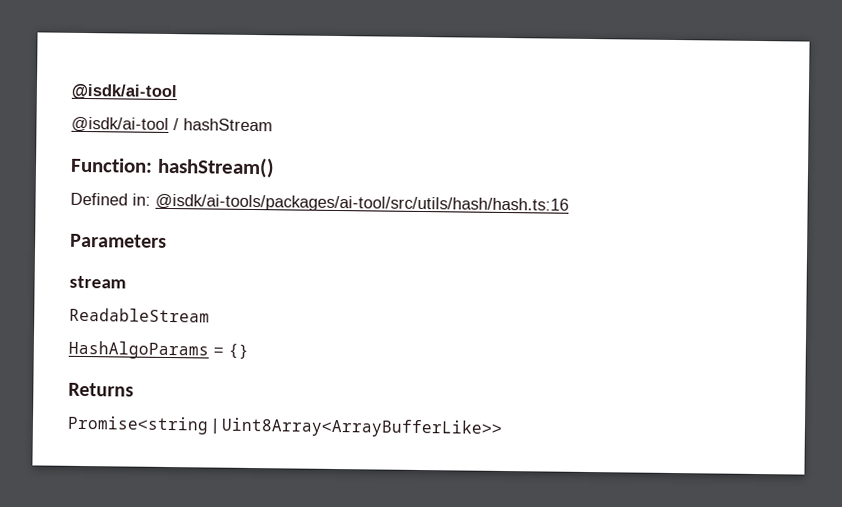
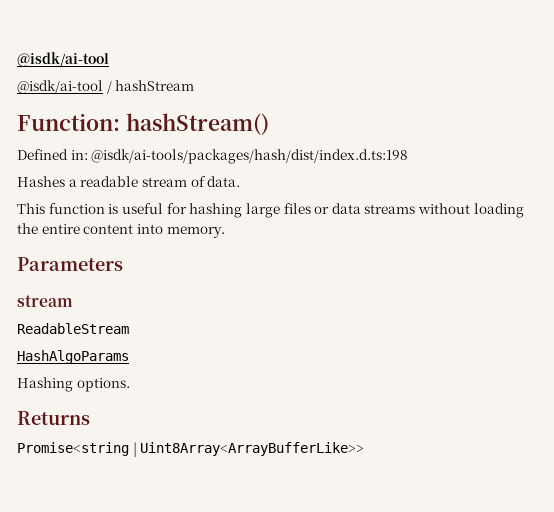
- Defined in: @isdk/ai-tools/packages/ai-tool/src/utils/hash/hash.ts:16
+ Defined in: @isdk/ai-tools/packages/hash/dist/index.d.ts:198
+ Hashes a readable stream of data.
+ This function is useful for hashing large files or data streams without loading the entire content into memory.
- HashAlgoParams = {}
+ HashAlgoParams
+ Hashing options.

